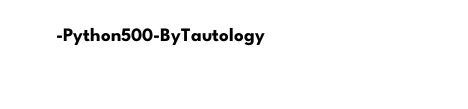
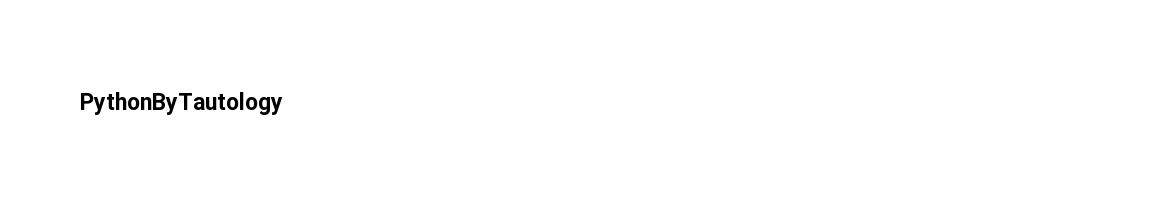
- -Python500-ByTautology
+ PythonByTautology

